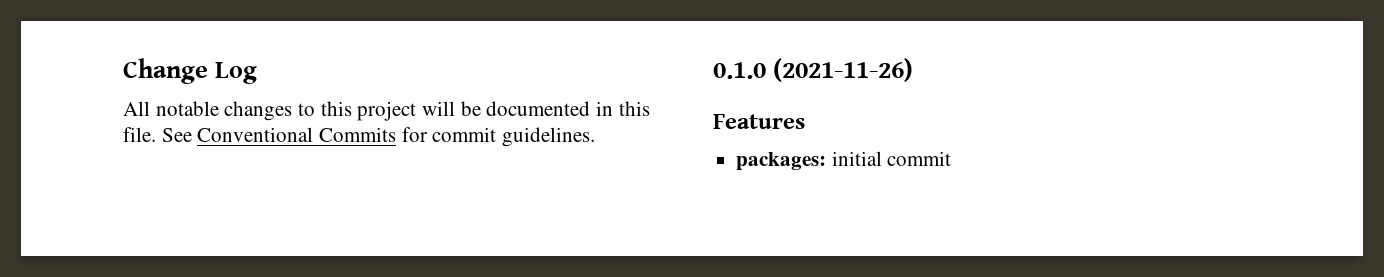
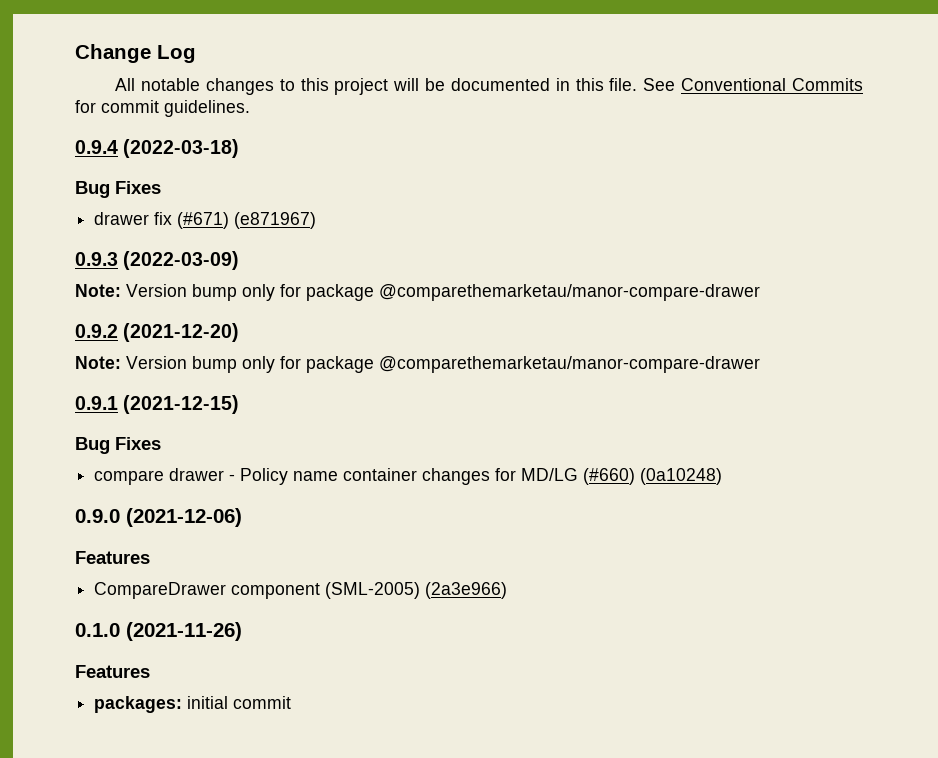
+ 0.9.4 (2022-03-18)
+ Bug Fixes
+ drawer fix (#671) (e871967)
+ 0.9.3 (2022-03-09)
+ Note: Version bump only for package @comparethemarketau/manor-compare-drawer
+ 0.9.2 (2021-12-20)
+ Note: Version bump only for package @comparethemarketau/manor-compare-drawer
+ 0.9.1 (2021-12-15)
+ Bug Fixes
+ compare drawer - Policy name container changes for MD/LG (#660) (0a10248)
+ 0.9.0 (2021-12-06)
+ Features
+ CompareDrawer component (SML-2005) (2a3e966)

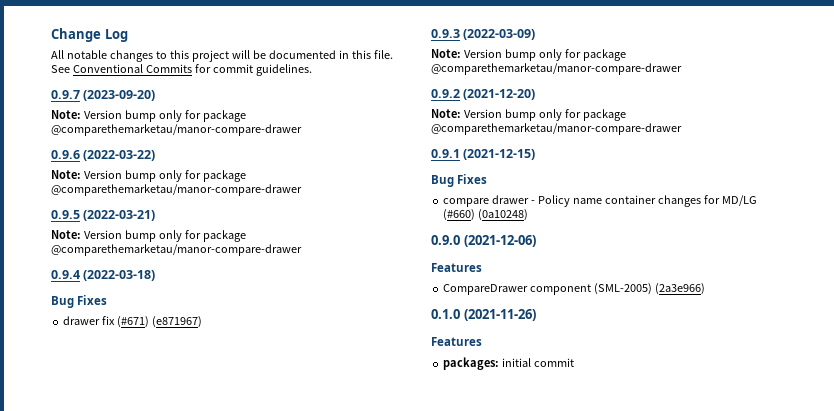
+ 0.9.7 (2023-09-20)
+ Note: Version bump only for package @comparethemarketau/manor-compare-drawer
+ 0.9.6 (2022-03-22)
+ Note: Version bump only for package @comparethemarketau/manor-compare-drawer
+ 0.9.5 (2022-03-21)
+ Note: Version bump only for package @comparethemarketau/manor-compare-drawer

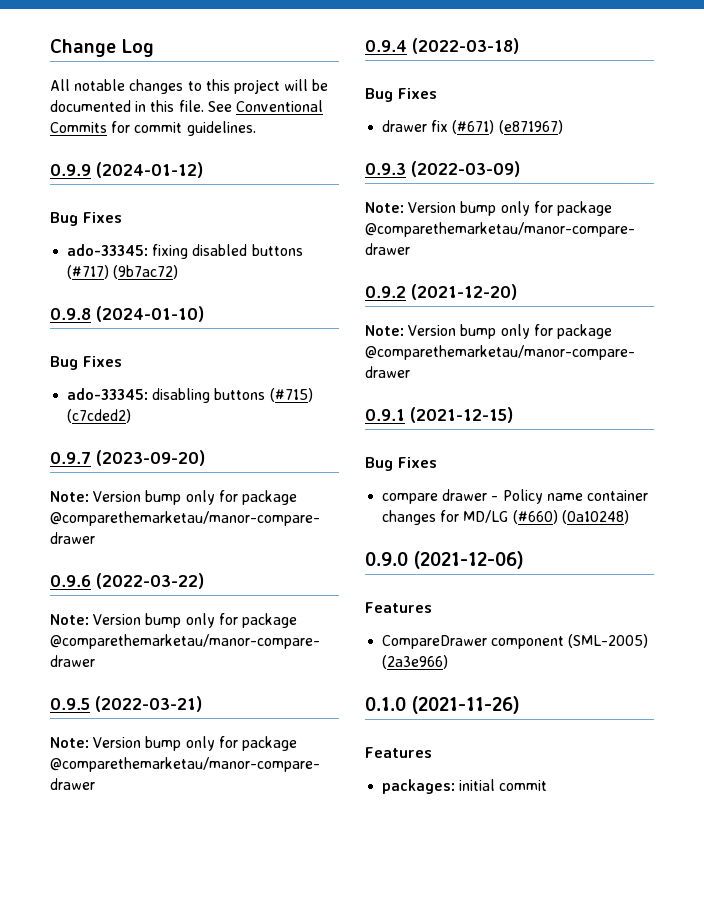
+ 0.9.9 (2024-01-12)
+ Bug Fixes
+ ado-33345: fixing disabled buttons (#717) (9b7ac72)
+ 0.9.8 (2024-01-10)
+ Bug Fixes
+ ado-33345: disabling buttons (#715) (c7cded2)

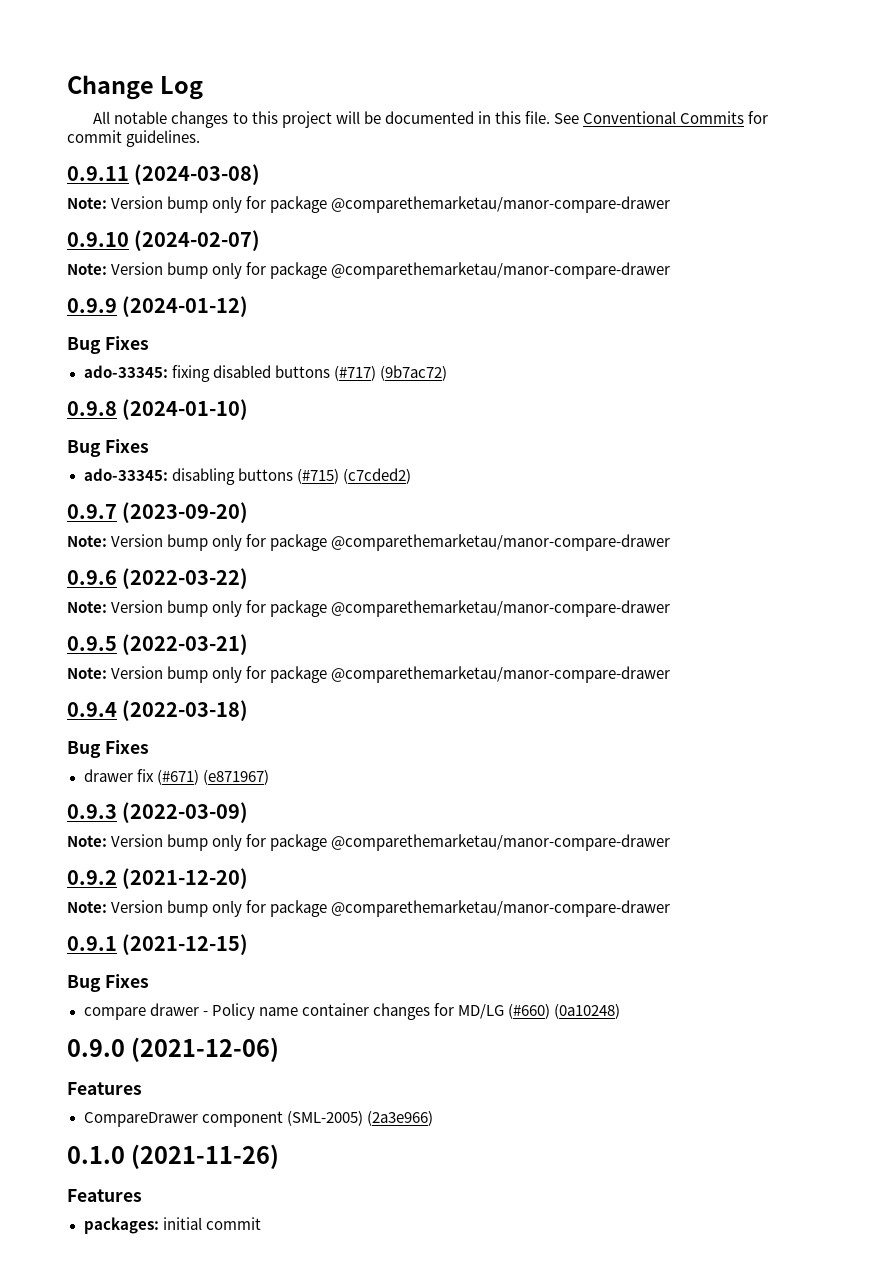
+ 0.9.11 (2024-03-08)
+ Note: Version bump only for package @comparethemarketau/manor-compare-drawer
+ 0.9.10 (2024-02-07)
+ Note: Version bump only for package @comparethemarketau/manor-compare-drawer

